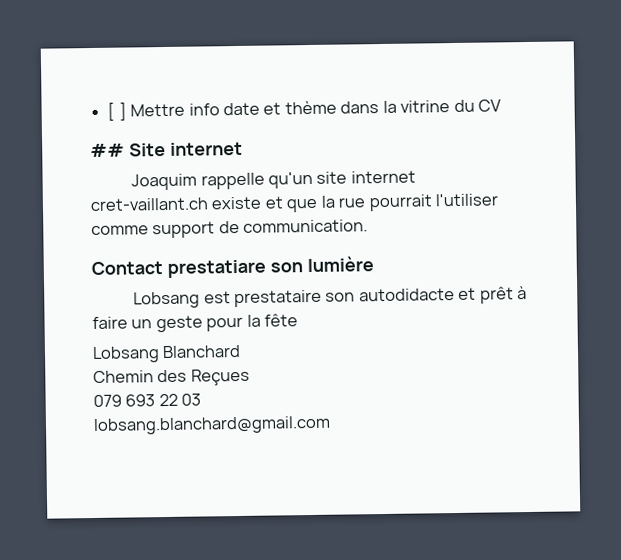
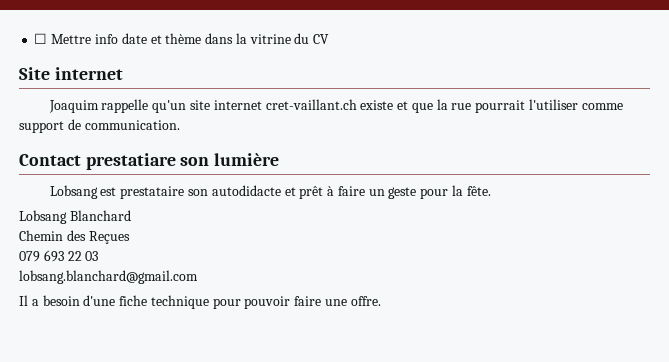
- [ ] Mettre info date et thème dans la vitrine du CV
+ ☐ Mettre info date et thème dans la vitrine du CV
- ## Site internet
+ Site internet
- Lobsang est prestataire son autodidacte et prêt à faire un geste pour la fête
+ Lobsang est prestataire son autodidacte et prêt à faire un geste pour la fête.
+ Il a besoin d'une fiche technique pour pouvoir faire une offre.

